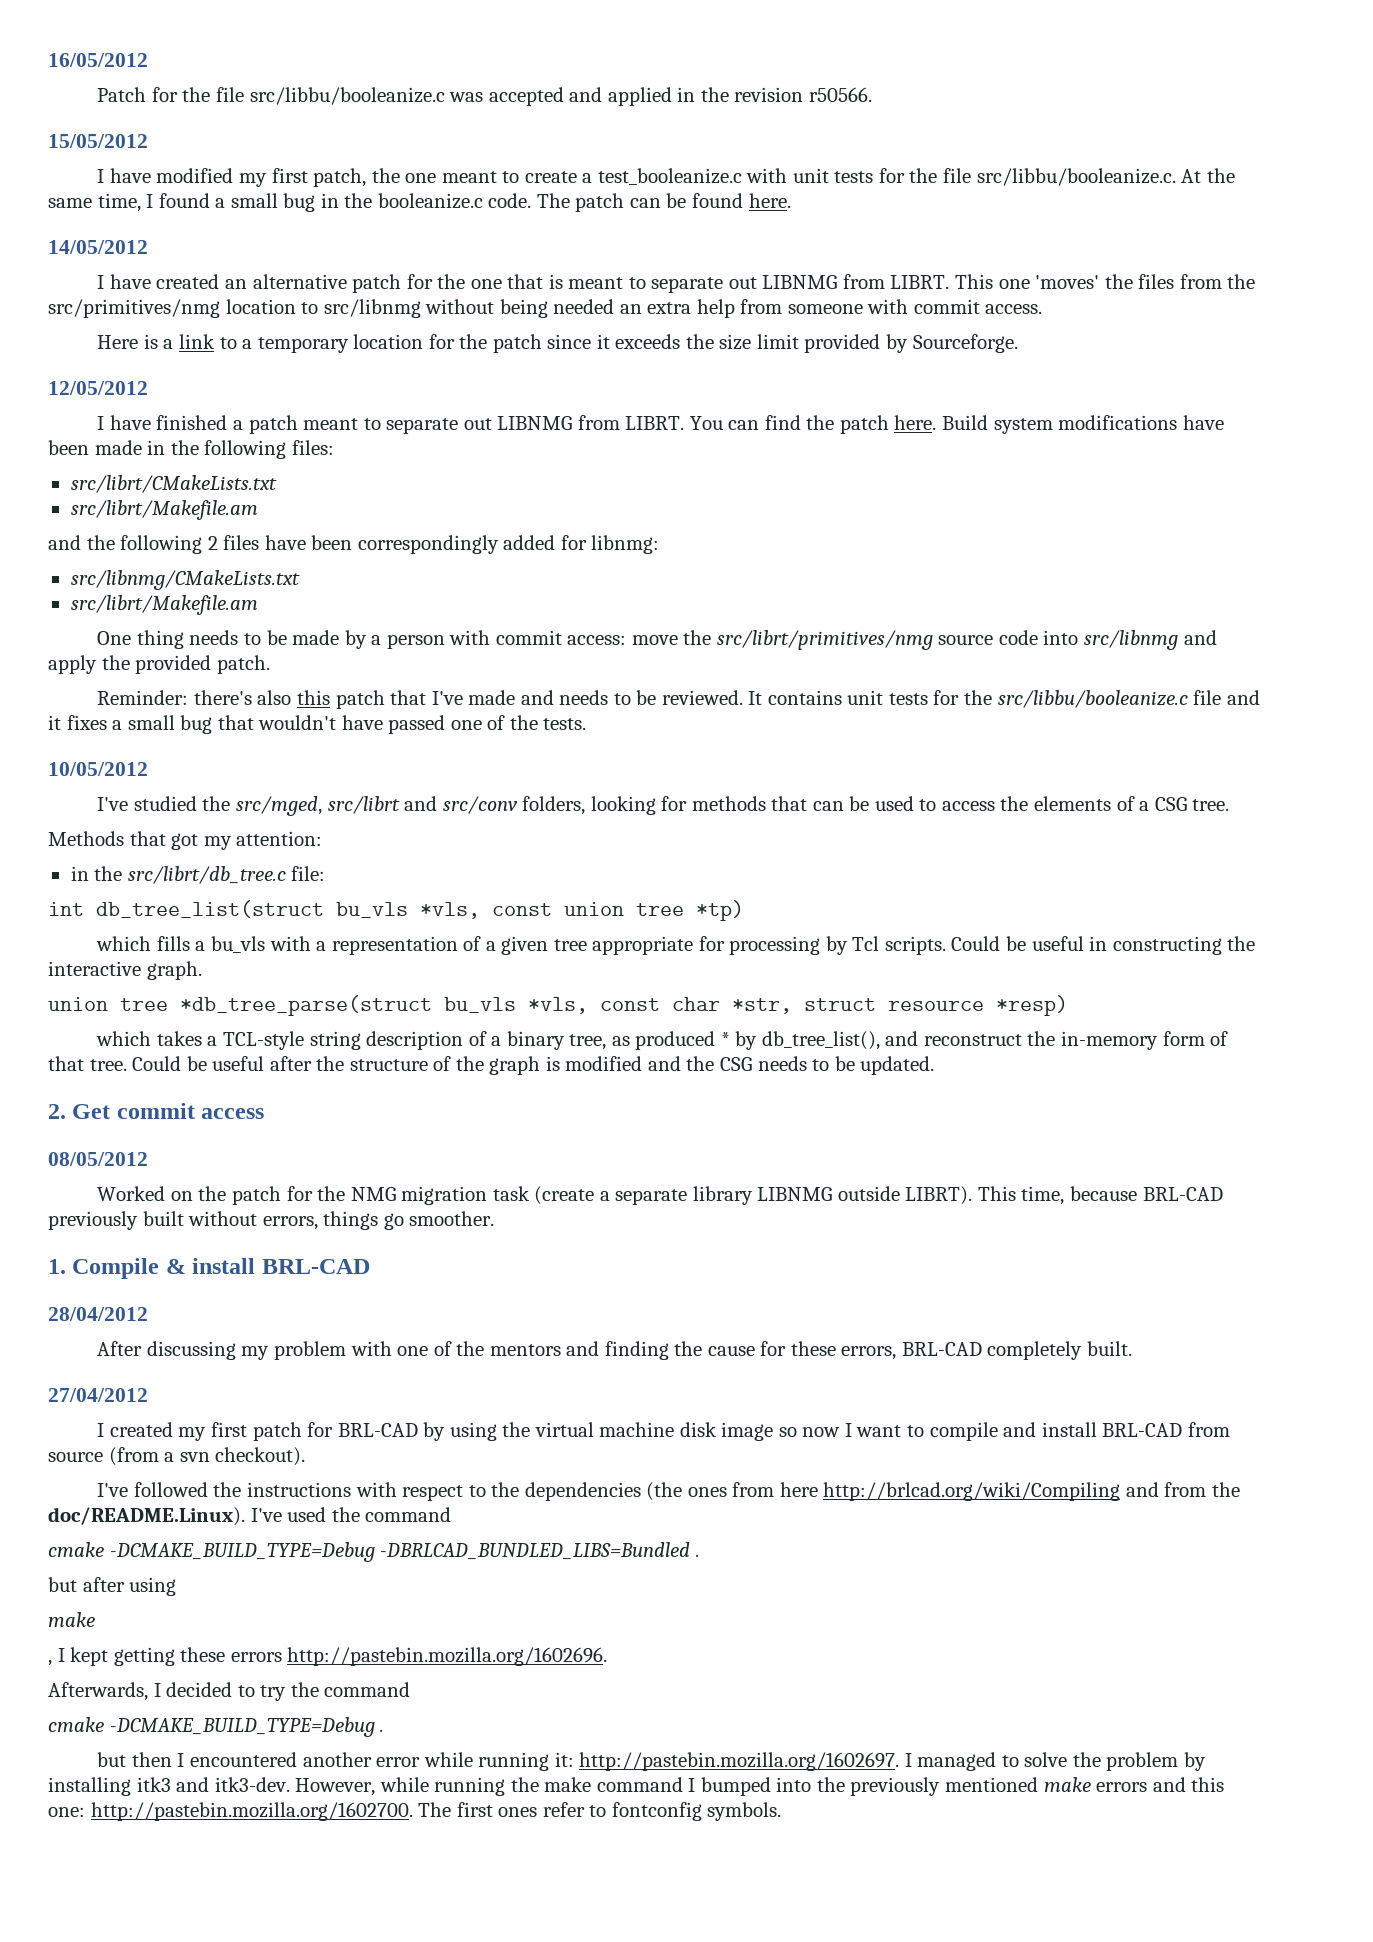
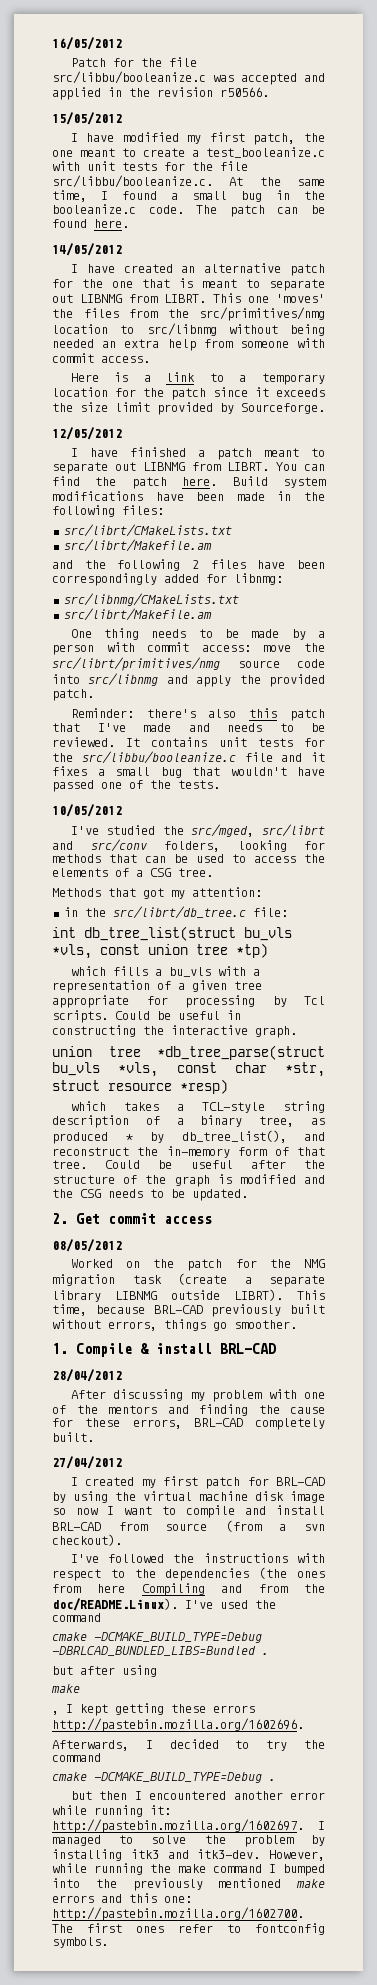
- I've followed the instructions with respect to the dependencies (the ones from here http://brlcad.org/wiki/Compiling and from the doc/README.Linux). I've used the command
+ I've followed the instructions with respect to the dependencies (the ones from here Compiling and from the doc/README.Linux). I've used the command

